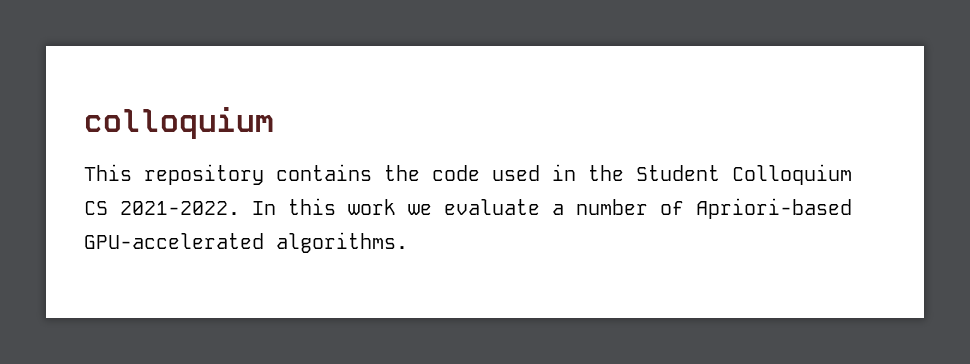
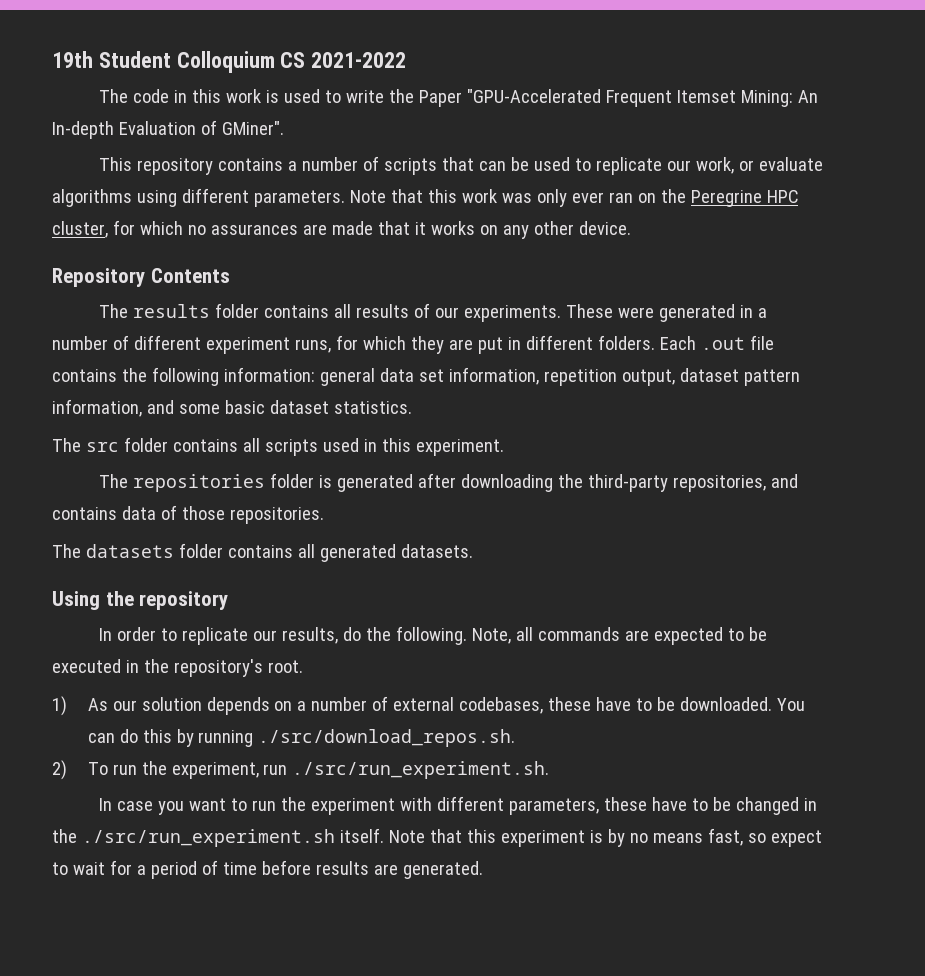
- colloquium
- This repository contains the code used in the Student Colloquium CS 2021-2022. In this work we evaluate a number of Apriori-based GPU-accelerated algorithms.
+ 19th Student Colloquium CS 2021-2022
+ The code in this work is used to write the Paper "GPU-Accelerated Frequent Itemset Mining: An In-depth Evaluation of GMiner".
+ This repository contains a number of scripts that can be used to replicate our work, or evaluate algorithms using different parameters. Note that this work was only ever ran on the Peregrine HPC cluster, for which no assurances are made that it works on any other device.
+ Repository Contents
+ The results folder contains all results of our experiments. These were generated in a number of different experiment runs, for which they are put in different folders. Each .out file contains the following information: general data set information, repetition output, dataset pattern information, and some basic dataset statistics.
+ The src folder contains all scripts used in this experiment.
+ The repositories folder is generated after downloading the third-party repositories, and contains data of those repositories.
+ The datasets folder contains all generated datasets.
+ Using the repository
+ In order to replicate our results, do the following. Note, all commands are expected to be executed in the repository's root.
+ 1) As our solution depends on a number of external codebases, these have to be downloaded. You can do this by running ./src/download_repos.sh.
+ 2) To run the experiment, run ./src/run_experiment.sh.
+ In case you want to run the experiment with different parameters, these have to be changed in the ./src/run_experiment.sh itself. Note that this experiment is by no means fast, so expect to wait for a period of time before results are generated.

